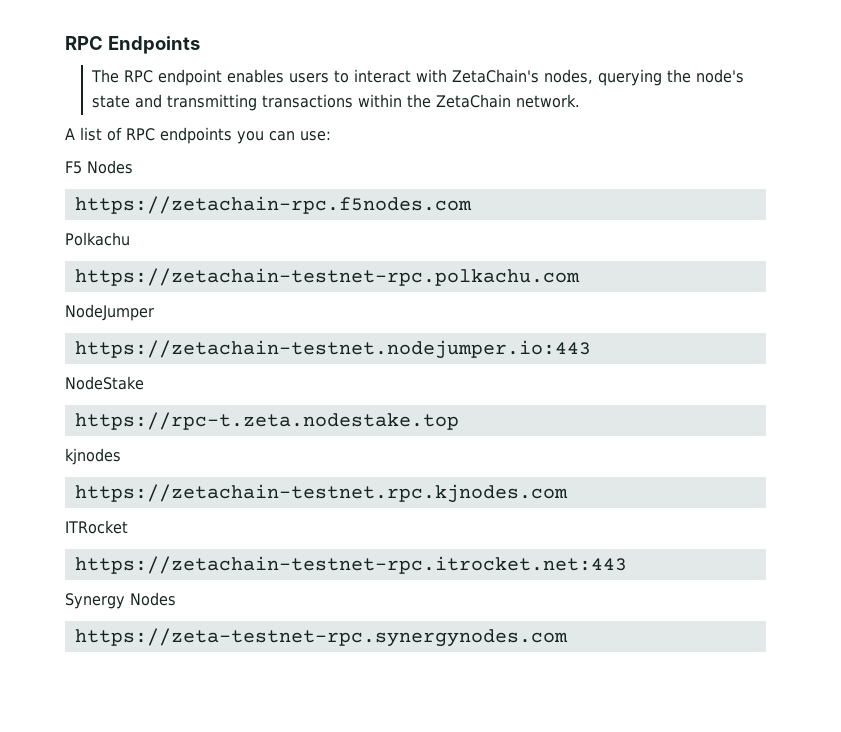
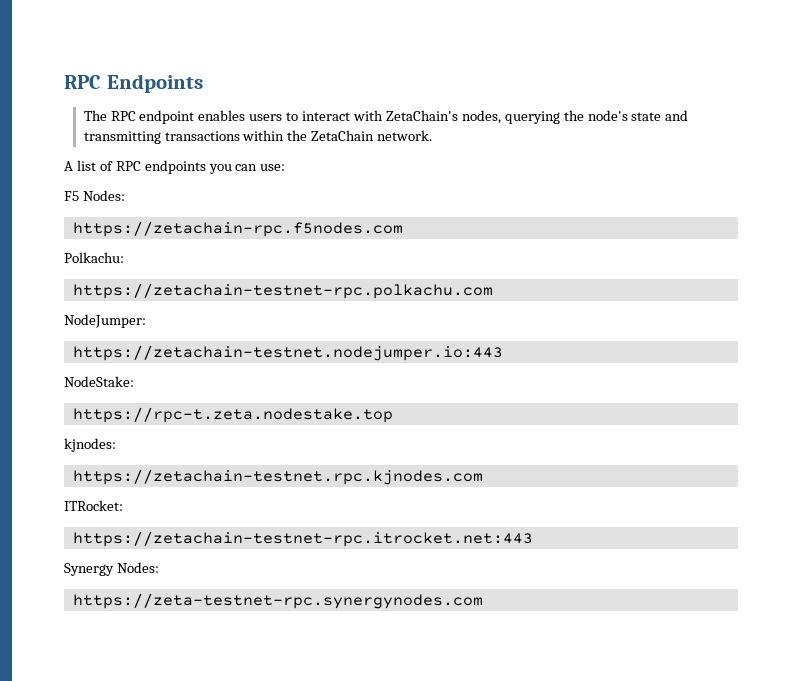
- F5 Nodes
+ F5 Nodes:
- Polkachu
+ Polkachu:
- NodeJumper
+ NodeJumper:
- NodeStake
+ NodeStake:
- kjnodes
+ kjnodes:
- ITRocket
+ ITRocket:
- Synergy Nodes
+ Synergy Nodes:

